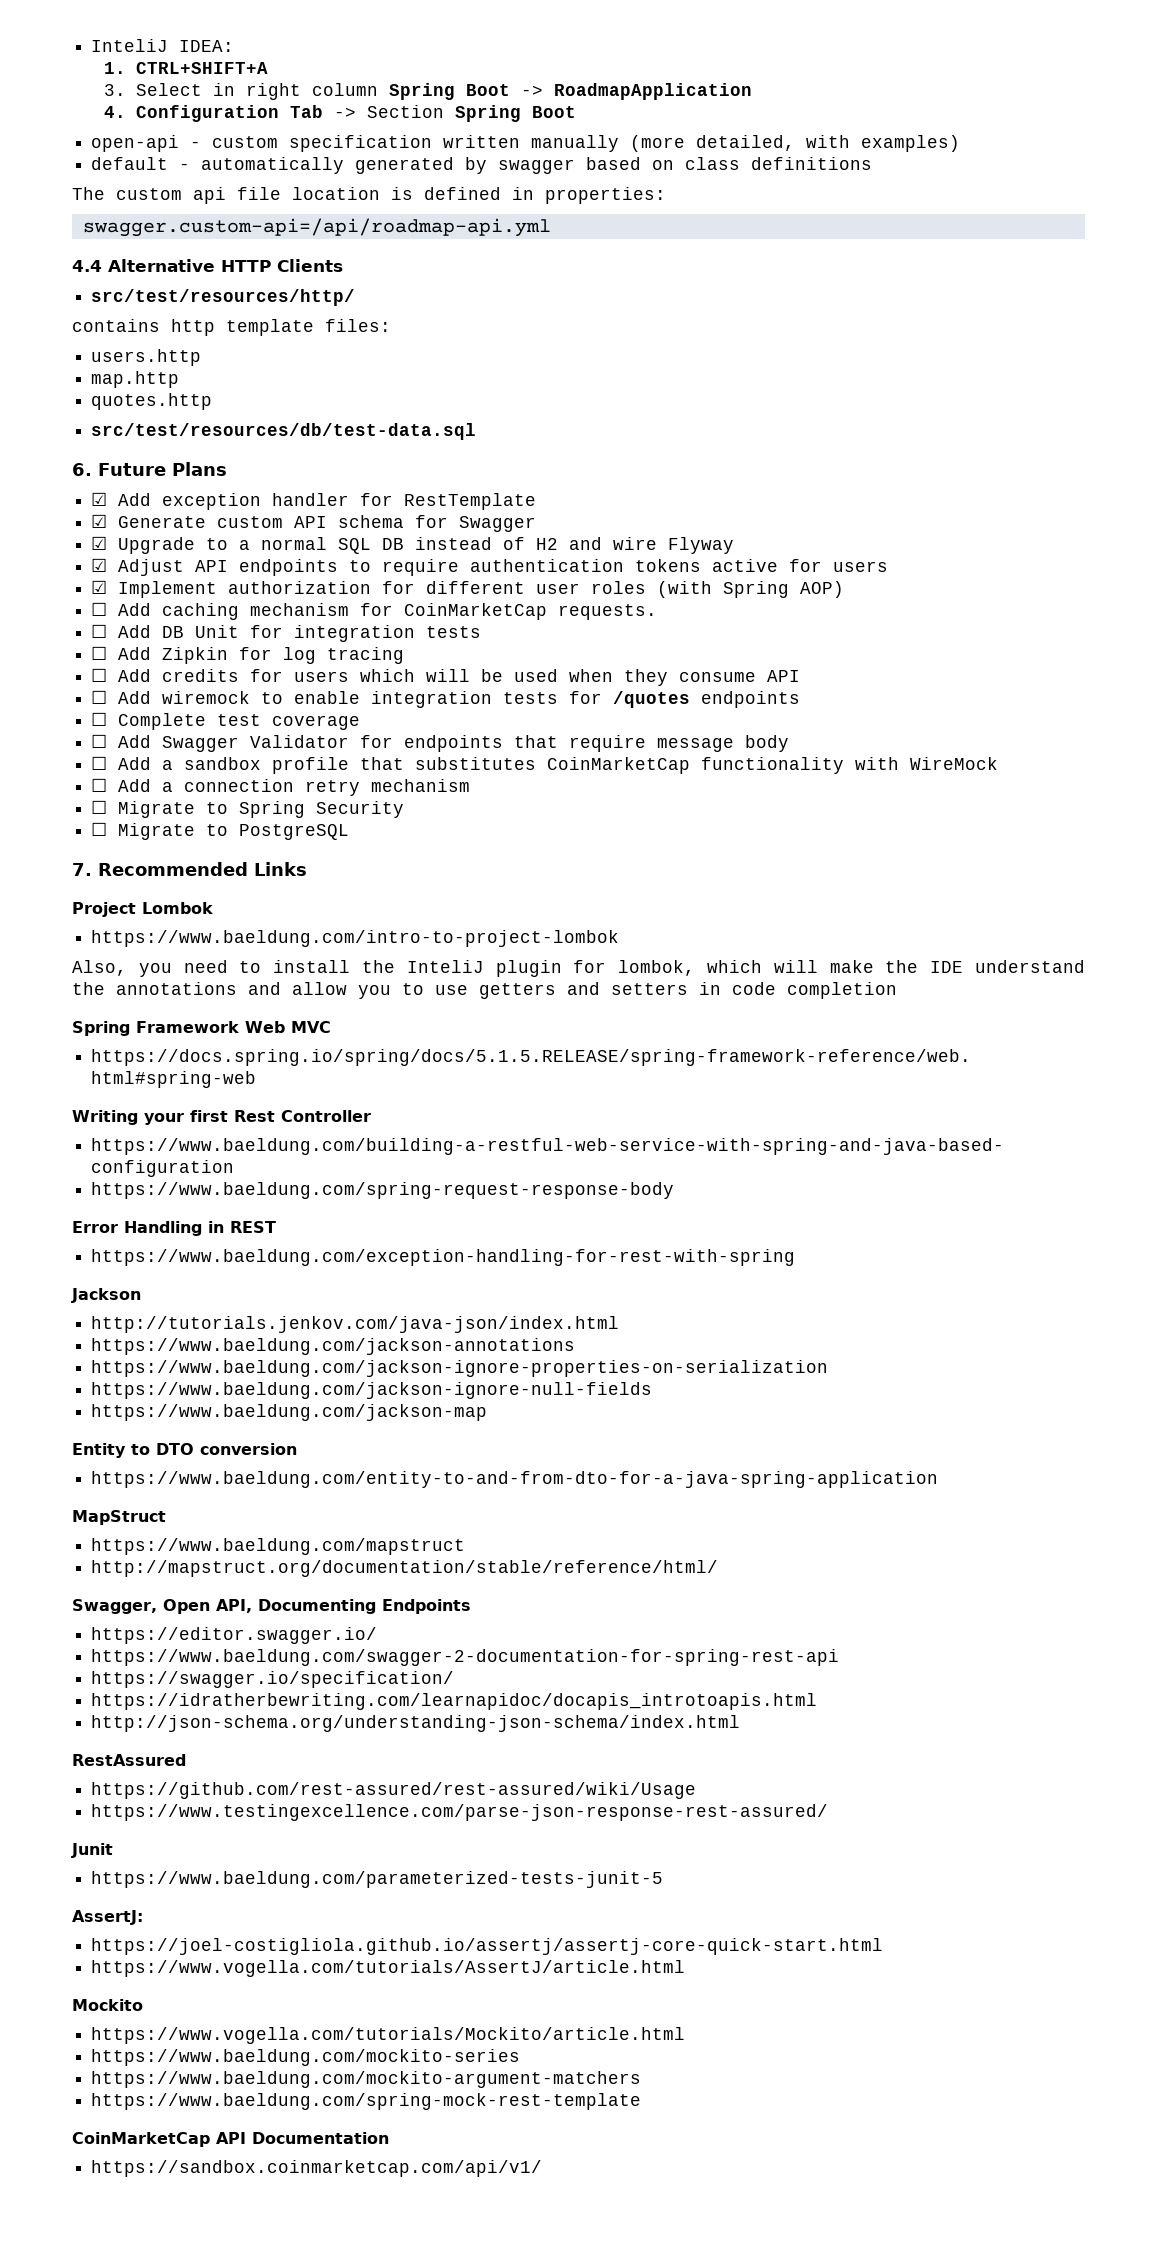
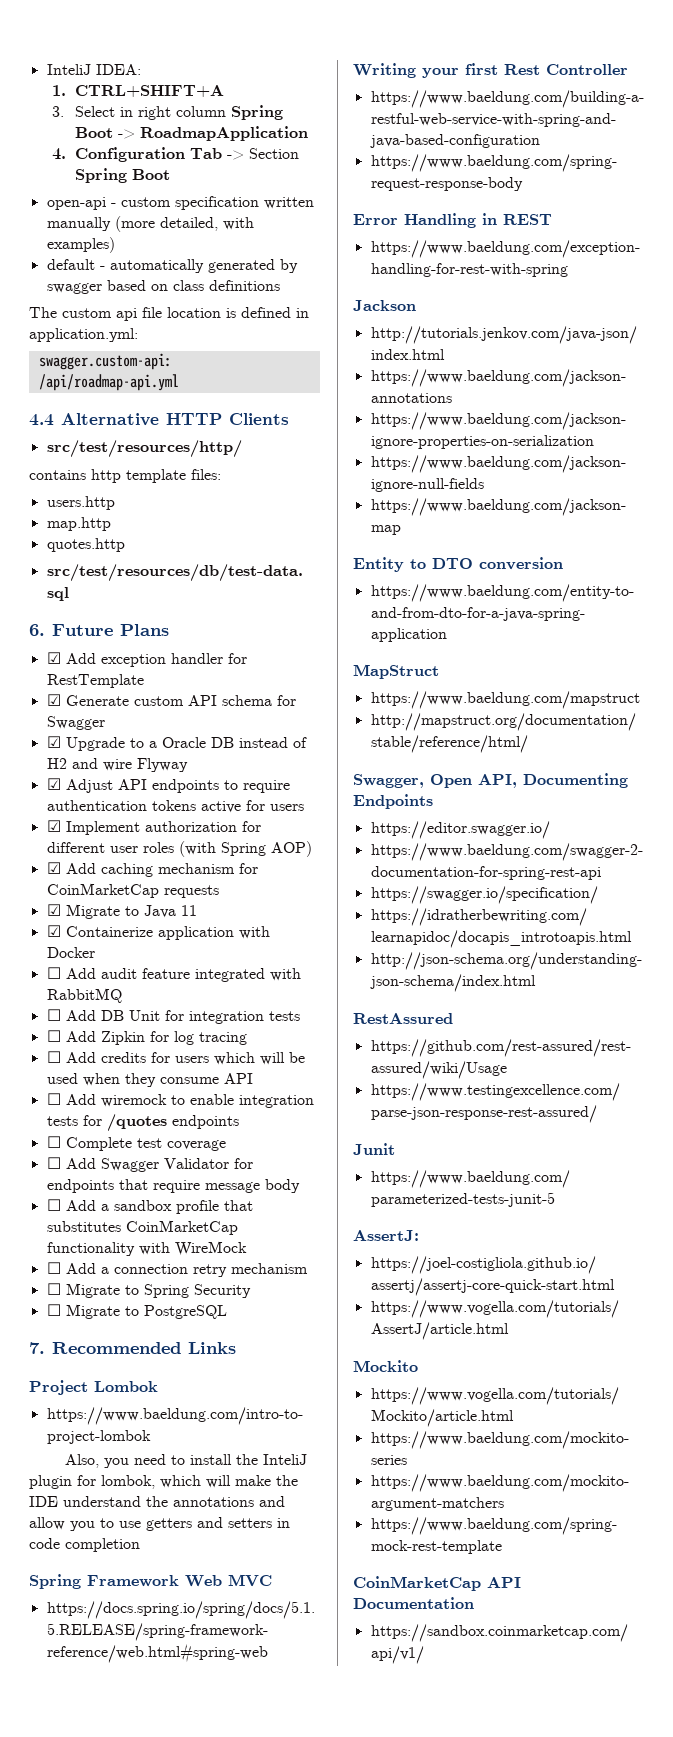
- The custom api file location is defined in properties:
- swagger.custom-api=/api/roadmap-api.yml
+ The custom api file location is defined in application.yml:
+ swagger.custom-api: /api/roadmap-api.yml
- ☑ Upgrade to a normal SQL DB instead of H2 and wire Flyway
+ ☑ Upgrade to a Oracle DB instead of H2 and wire Flyway
- ☐ Add caching mechanism for CoinMarketCap requests.
+ ☑ Add caching mechanism for CoinMarketCap requests
+ ☑ Migrate to Java 11
+ ☑ Containerize application with Docker
+ ☐ Add audit feature integrated with RabbitMQ

